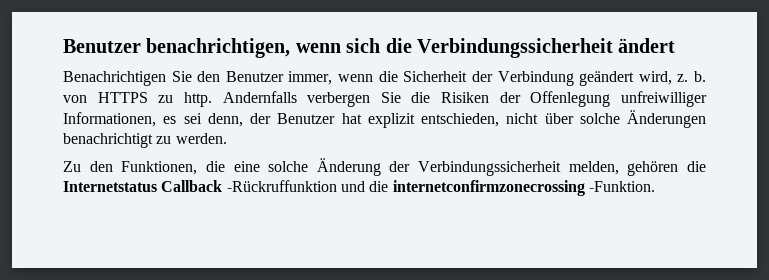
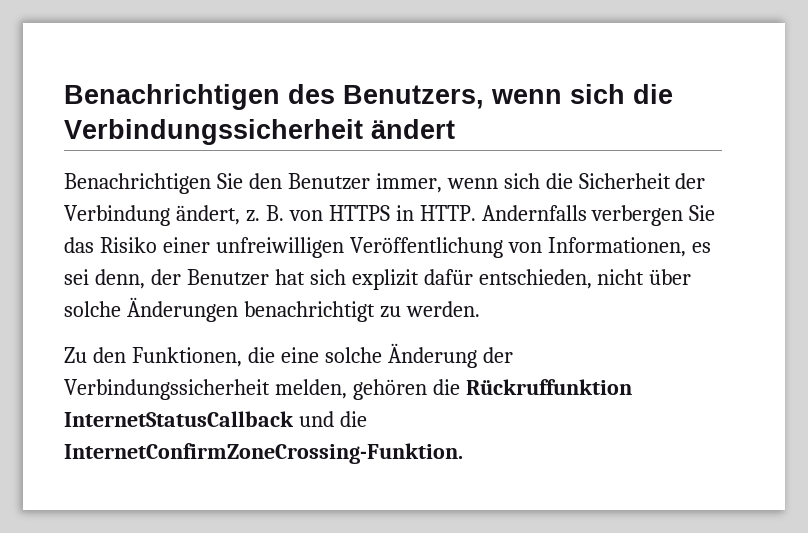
- Benutzer benachrichtigen, wenn sich die Verbindungssicherheit ändert
+ Benachrichtigen des Benutzers, wenn sich die Verbindungssicherheit ändert
- Benachrichtigen Sie den Benutzer immer, wenn die Sicherheit der Verbindung geändert wird, z. b. von HTTPS zu http. Andernfalls verbergen Sie die Risiken der Offenlegung unfreiwilliger Informationen, es sei denn, der Benutzer hat explizit entschieden, nicht über solche Änderungen benachrichtigt zu werden.
+ Benachrichtigen Sie den Benutzer immer, wenn sich die Sicherheit der Verbindung ändert, z. B. von HTTPS in HTTP. Andernfalls verbergen Sie das Risiko einer unfreiwilligen Veröffentlichung von Informationen, es sei denn, der Benutzer hat sich explizit dafür entschieden, nicht über solche Änderungen benachrichtigt zu werden.
- Zu den Funktionen, die eine solche Änderung der Verbindungssicherheit melden, gehören die Internetstatus Callback -Rückruffunktion und die internetconfirmzonecrossing -Funktion.
+ Zu den Funktionen, die eine solche Änderung der Verbindungssicherheit melden, gehören die Rückruffunktion InternetStatusCallback und die InternetConfirmZoneCrossing-Funktion.

